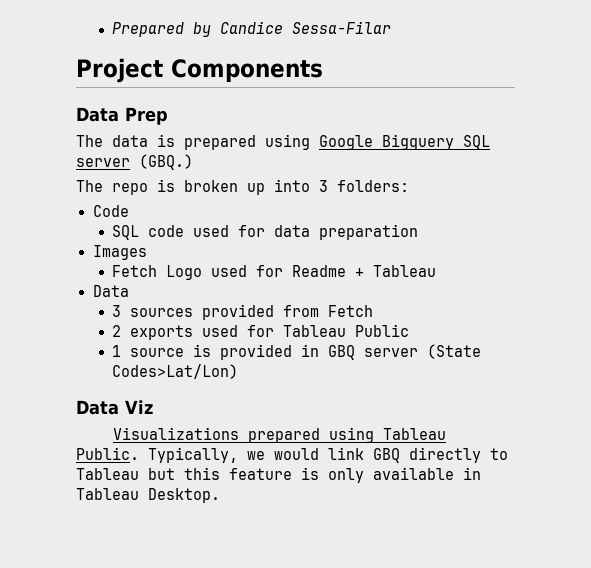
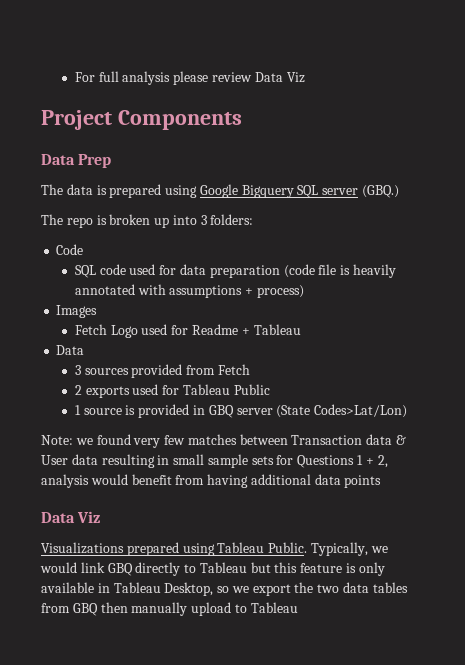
- Prepared by Candice Sessa-Filar
+ For full analysis please review Data Viz
- SQL code used for data preparation
+ SQL code used for data preparation (code file is heavily annotated with assumptions + process)
+ Note: we found very few matches between Transaction data & User data resulting in small sample sets for Questions 1 + 2, analysis would benefit from having additional data points
- Typically, we would link GBQ directly to Tableau but this feature is only available in Tableau Desktop.
+ Typically, we would link GBQ directly to Tableau but this feature is only available in Tableau Desktop, so we export the two data tables from GBQ then manually upload to Tableau

